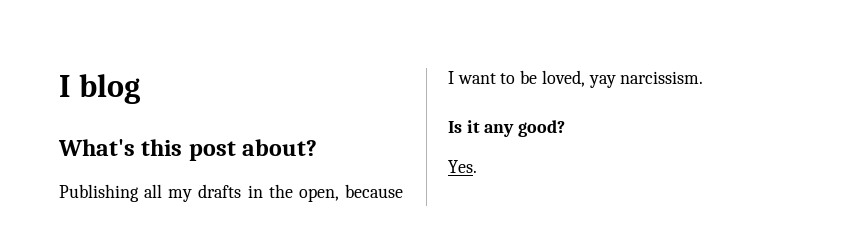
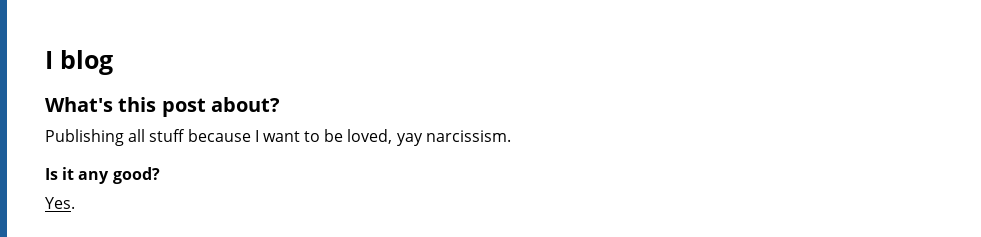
- Publishing all my drafts in the open, because I want to be loved, yay narcissism.
+ Publishing all stuff because I want to be loved, yay narcissism.

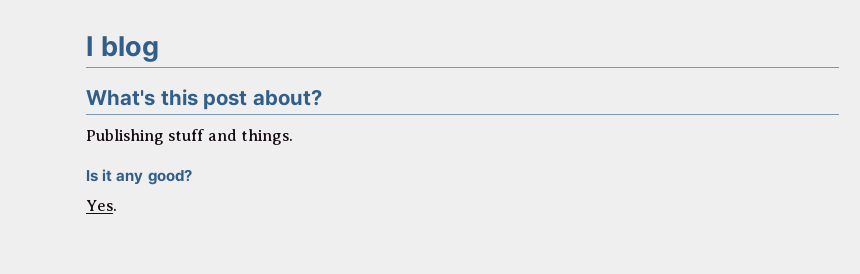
- Publishing all stuff because I want to be loved, yay narcissism.
+ Publishing stuff and things.

